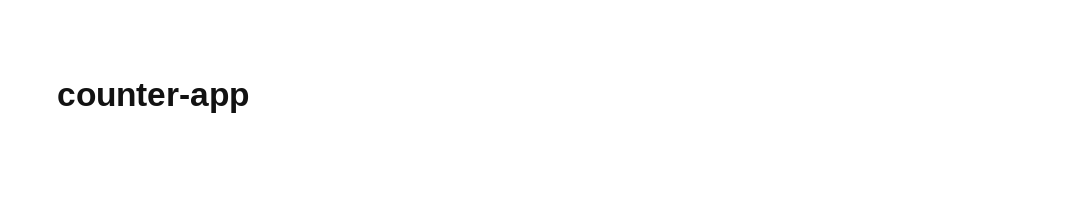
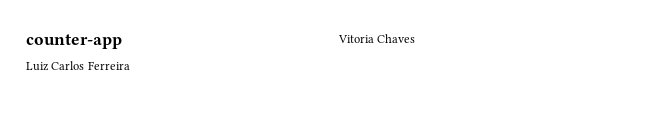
+ Luiz Carlos Ferreira
+ Vitoria Chaves

